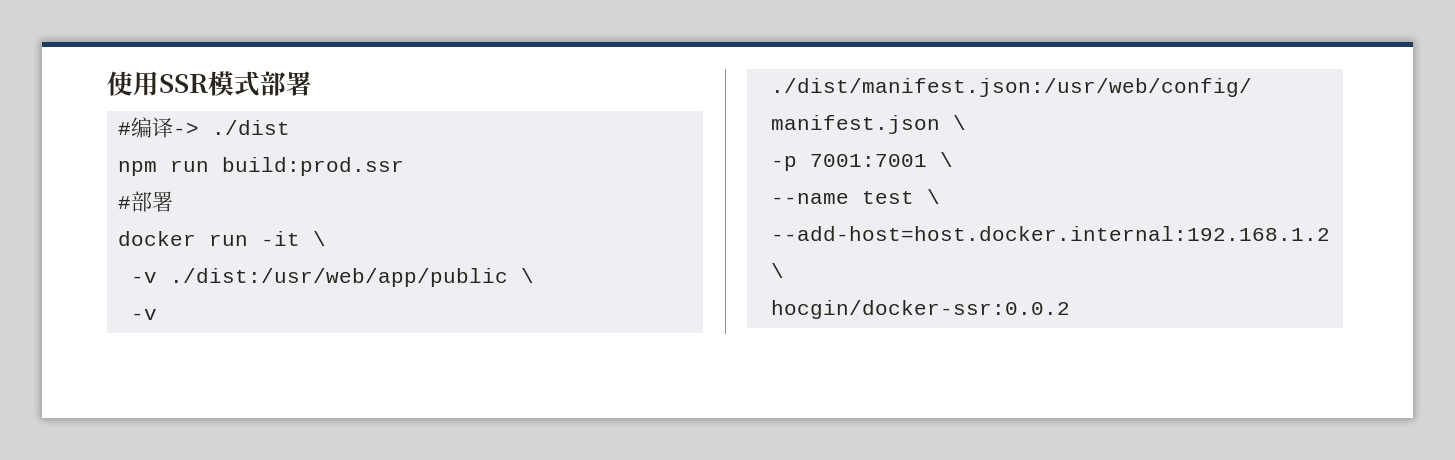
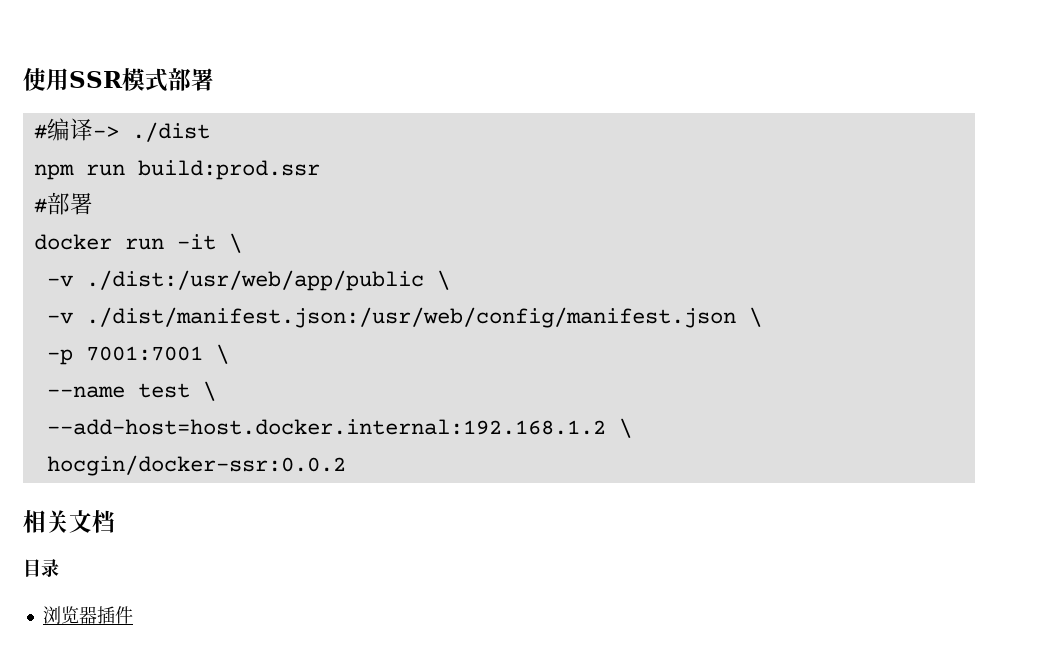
+ 相关文档
+ 目录
+ 浏览器插件

